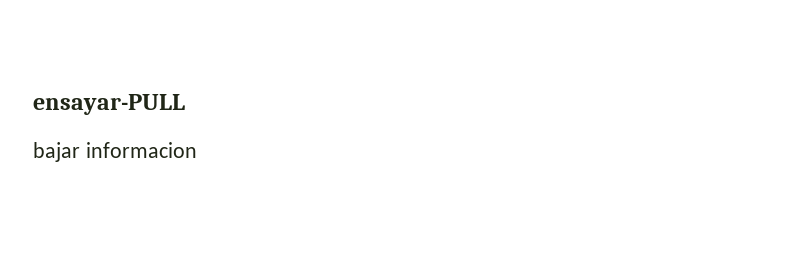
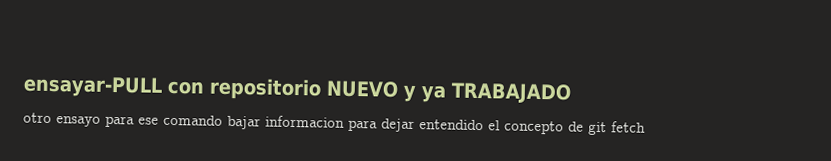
- ensayar-PULL
- bajar informacion
+ ensayar-PULL con repositorio NUEVO y ya TRABAJADO
+ otro ensayo para ese comando bajar informacion para dejar entendido el concepto de git fetch

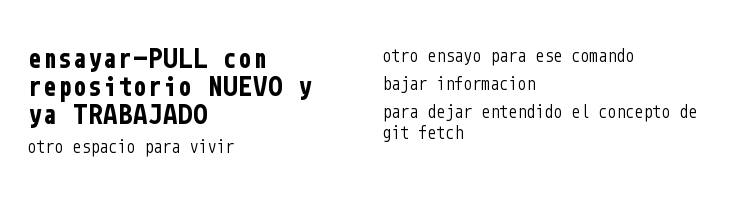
+ otro espacio para vivir
- otro ensayo para ese comando bajar informacion para dejar entendido el concepto de git fetch
+ otro ensayo para ese comando
+ bajar informacion
+ para dejar entendido el concepto de git fetch

